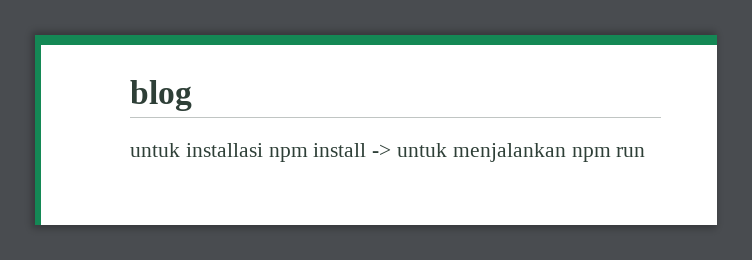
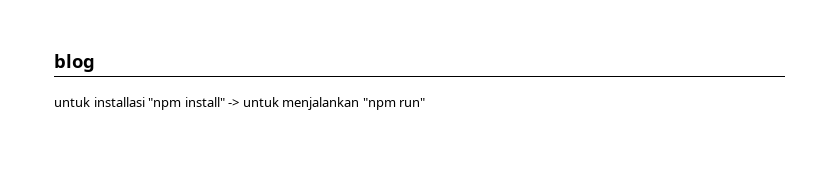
- untuk installasi npm install -> untuk menjalankan npm run
+ untuk installasi "npm install" -> untuk menjalankan "npm run"

